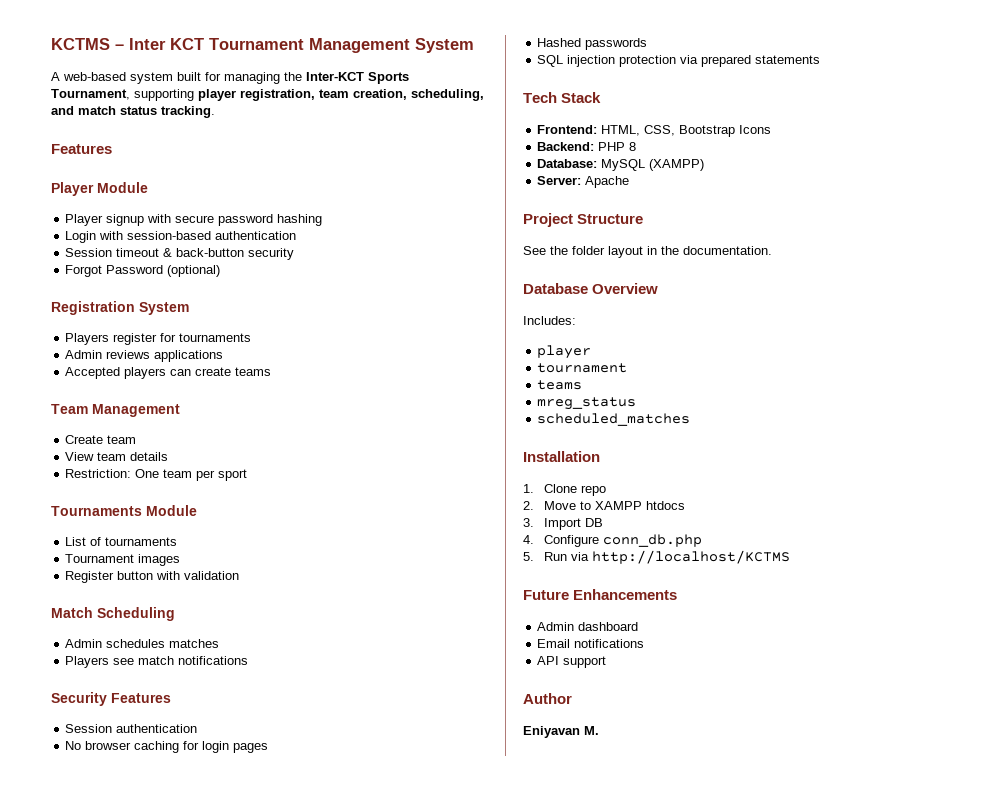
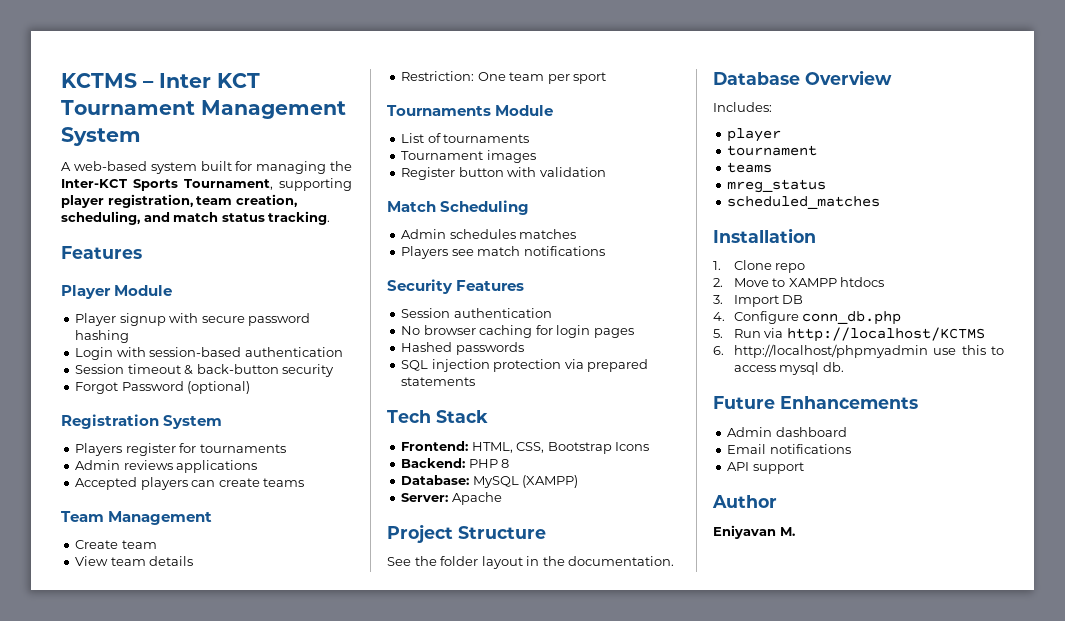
+ 6. http://localhost/phpmyadmin use this to access mysql db.

